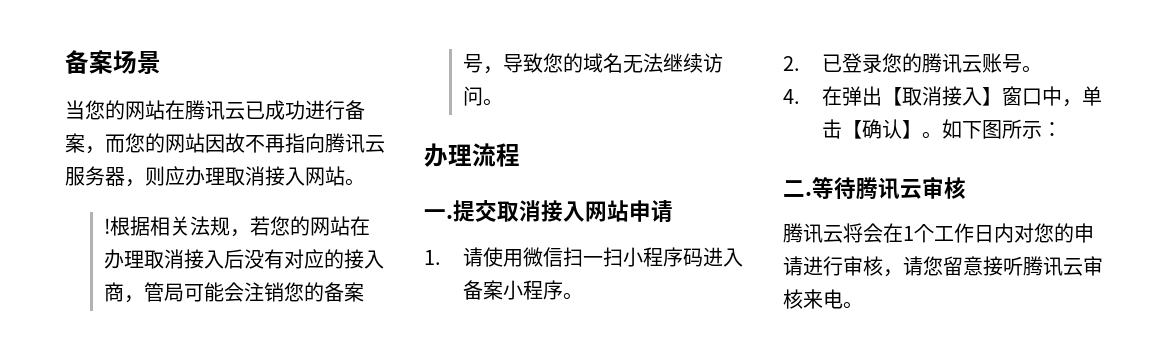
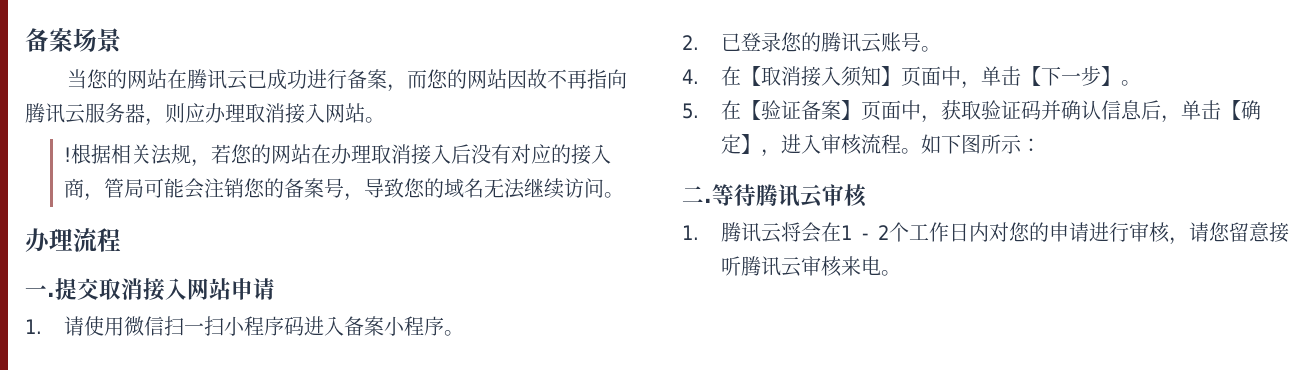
- 4.在弹出【取消接入】窗口中，单击【确认】。
+ 4.在【取消接入须知】页面中，单击【下一步】。
+ 5.在【验证备案】页面中，获取验证码并确认信息后，单击【确定】，进入审核流程。
- 腾讯云将会在1个工作日内对您的申请进行审核，请您留意接听腾讯云审核来电。
+ 1.腾讯云将会在1 - 2个工作日内对您的申请进行审核，请您留意接听腾讯云审核来电。

